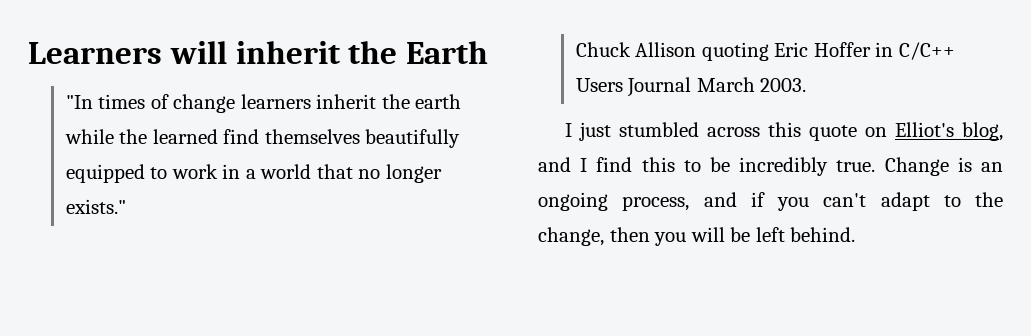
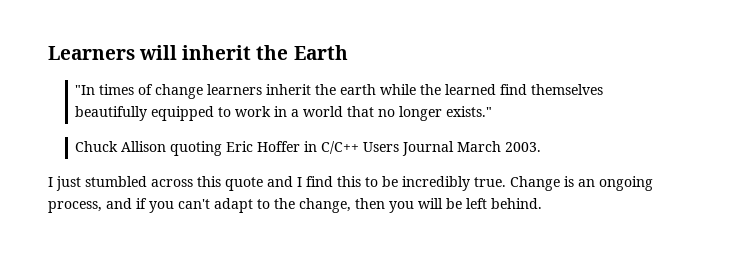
- I just stumbled across this quote on Elliot's blog, and I find this to be incredibly true.
+ I just stumbled across this quote and I find this to be incredibly true.

